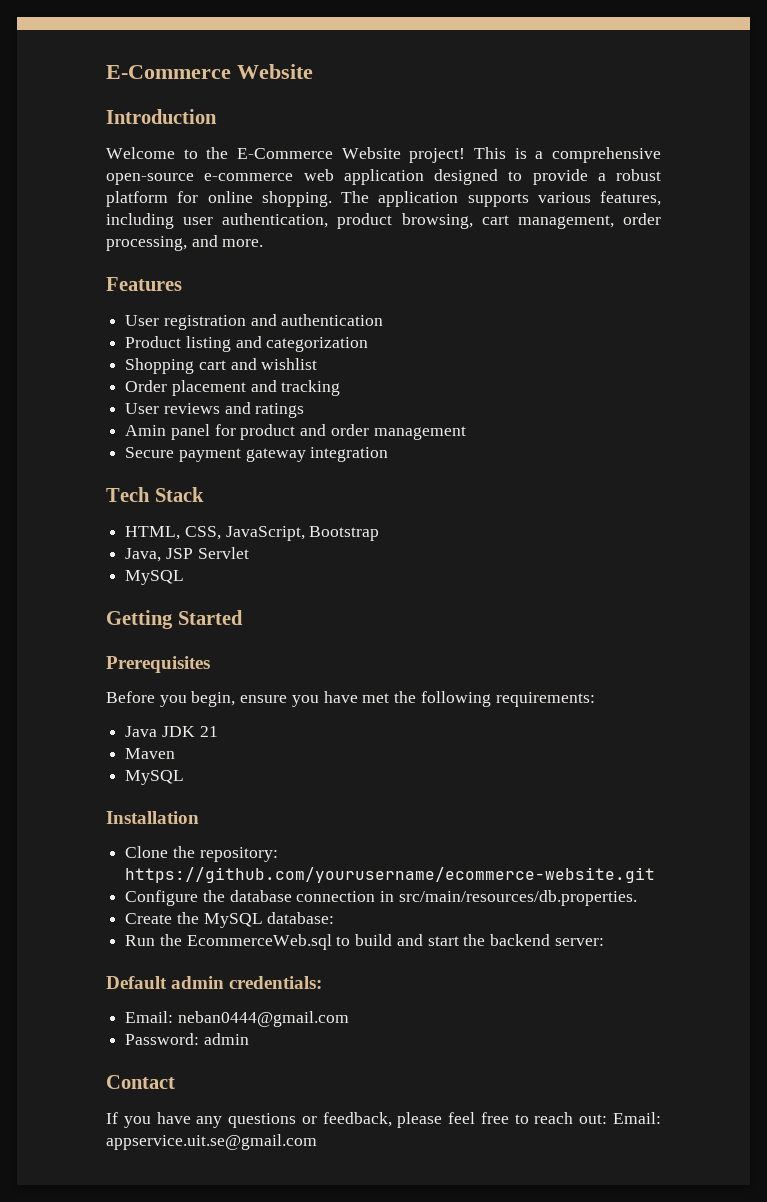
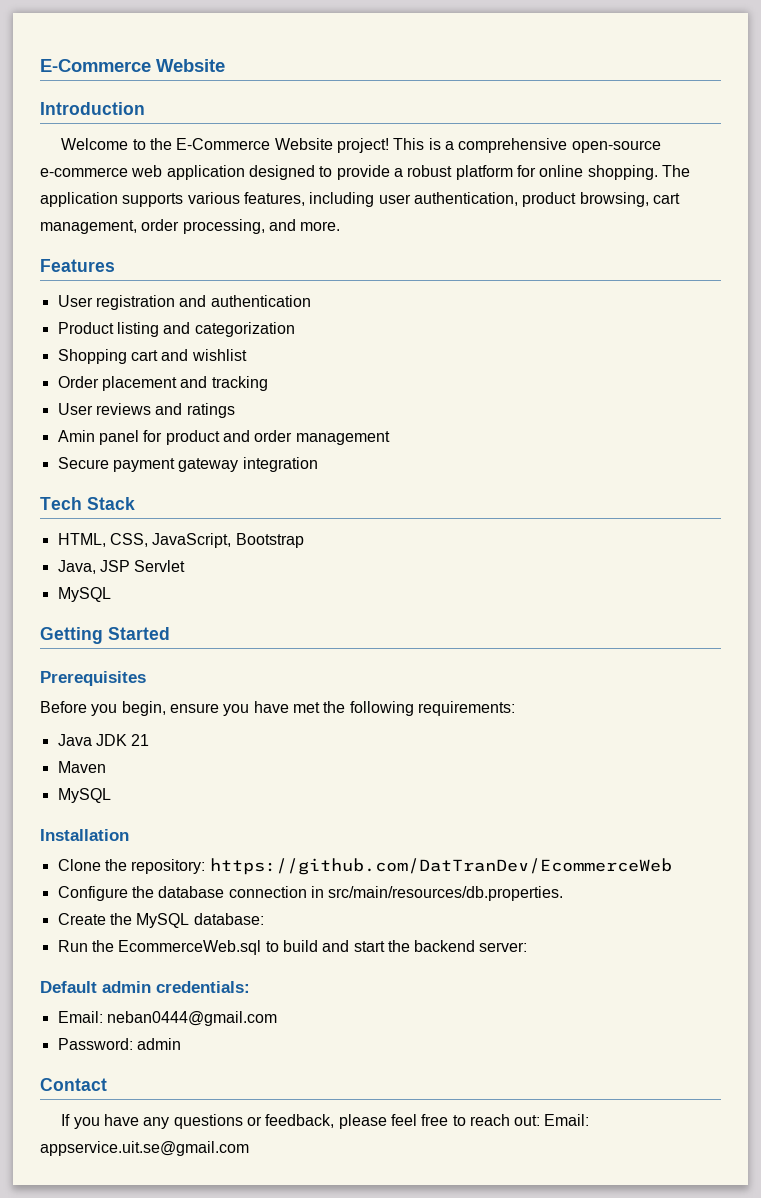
- Clone the repository: https://github.com/yourusername/ecommerce-website.git
+ Clone the repository: https://github.com/DatTranDev/EcommerceWeb

